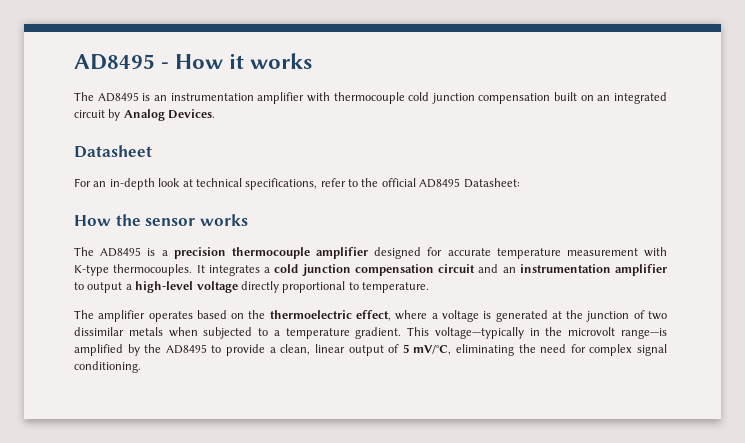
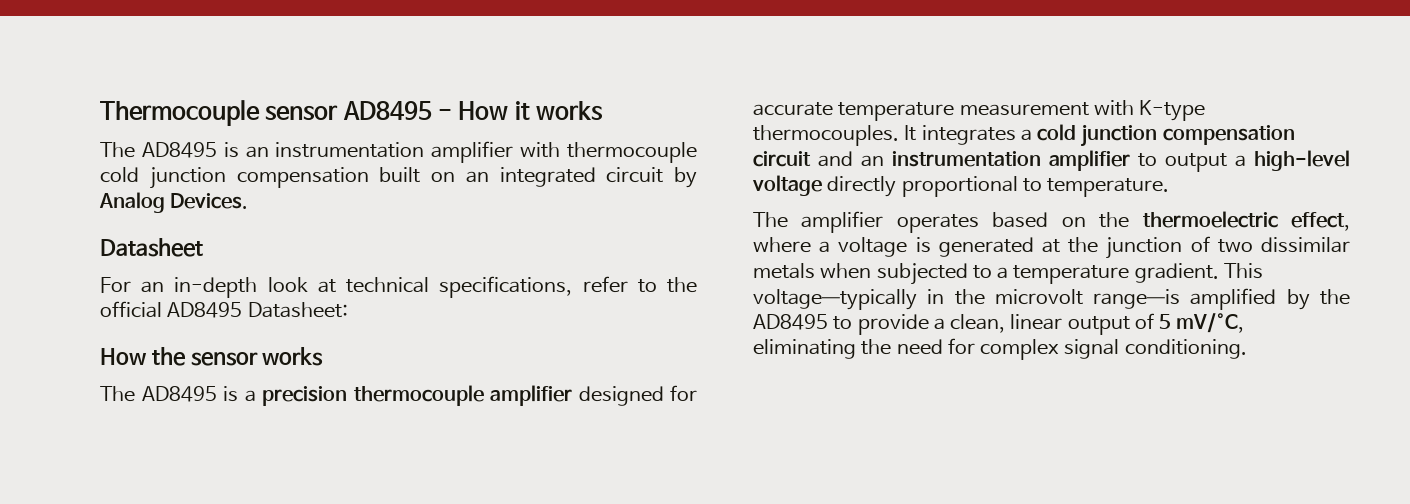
- AD8495 - How it works
+ Thermocouple sensor AD8495 - How it works

